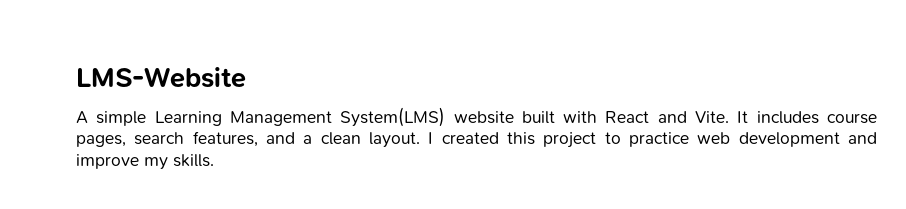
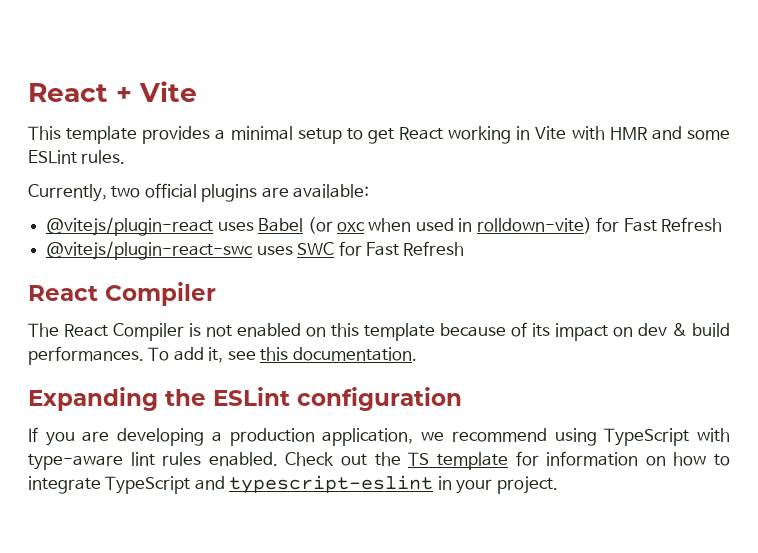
- LMS-Website
- A simple Learning Management System(LMS) website built with React and Vite. It includes course pages, search features, and a clean layout. I created this project to practice web development and improve my skills.
+ React + Vite
+ This template provides a minimal setup to get React working in Vite with HMR and some ESLint rules.
+ Currently, two official plugins are available:
+ @vitejs/plugin-react uses Babel (or oxc when used in rolldown-vite) for Fast Refresh
+ @vitejs/plugin-react-swc uses SWC for Fast Refresh
+ React Compiler
+ The React Compiler is not enabled on this template because of its impact on dev & build performances. To add it, see this documentation.
+ Expanding the ESLint configuration
+ If you are developing a production application, we recommend using TypeScript with type-aware lint rules enabled. Check out the TS template for information on how to integrate TypeScript and typescript-eslint in your project.

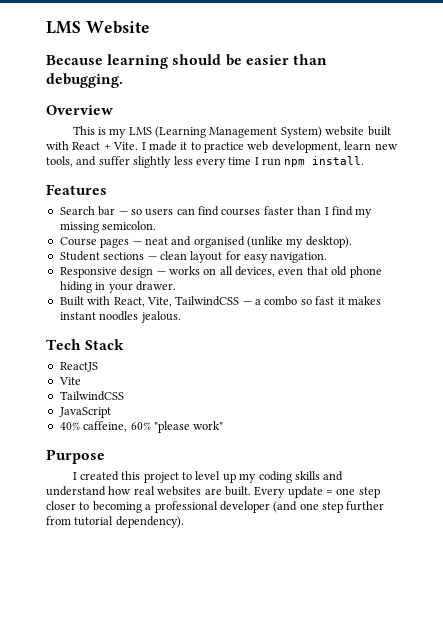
- React + Vite
- This template provides a minimal setup to get React working in Vite with HMR and some ESLint rules.
- Currently, two official plugins are available:
- @vitejs/plugin-react uses Babel (or oxc when used in rolldown-vite) for Fast Refresh
- @vitejs/plugin-react-swc uses SWC for Fast Refresh
- React Compiler
- The React Compiler is not enabled on this template because of its impact on dev & build performances. To add it, see this documentation.
- Expanding the ESLint configuration
- If you are developing a production application, we recommend using TypeScript with type-aware lint rules enabled. Check out the TS template for information on how to integrate TypeScript and typescript-eslint in your project.
+ LMS Website
+ Because learning should be easier than debugging.
+ Overview
+ This is my LMS (Learning Management System) website built with React + Vite. I made it to practice web development, learn new tools, and suffer slightly less every time I run npm install.
+ Features
+ Search bar — so users can find courses faster than I find my missing semicolon.
+ Course pages — neat and organised (unlike my desktop).
+ Student sections — clean layout for easy navigation.
+ Responsive design — works on all devices, even that old phone hiding in your drawer.
+ Built with React, Vite, TailwindCSS — a combo so fast it makes instant noodles jealous.
+ Tech Stack
+ ReactJS
+ Vite
+ TailwindCSS
+ JavaScript
+ 40% caffeine, 60% "please work"
+ Purpose
+ I created this project to level up my coding skills and understand how real websites are built. Every update = one step closer to becoming a professional developer (and one step further from tutorial dependency).

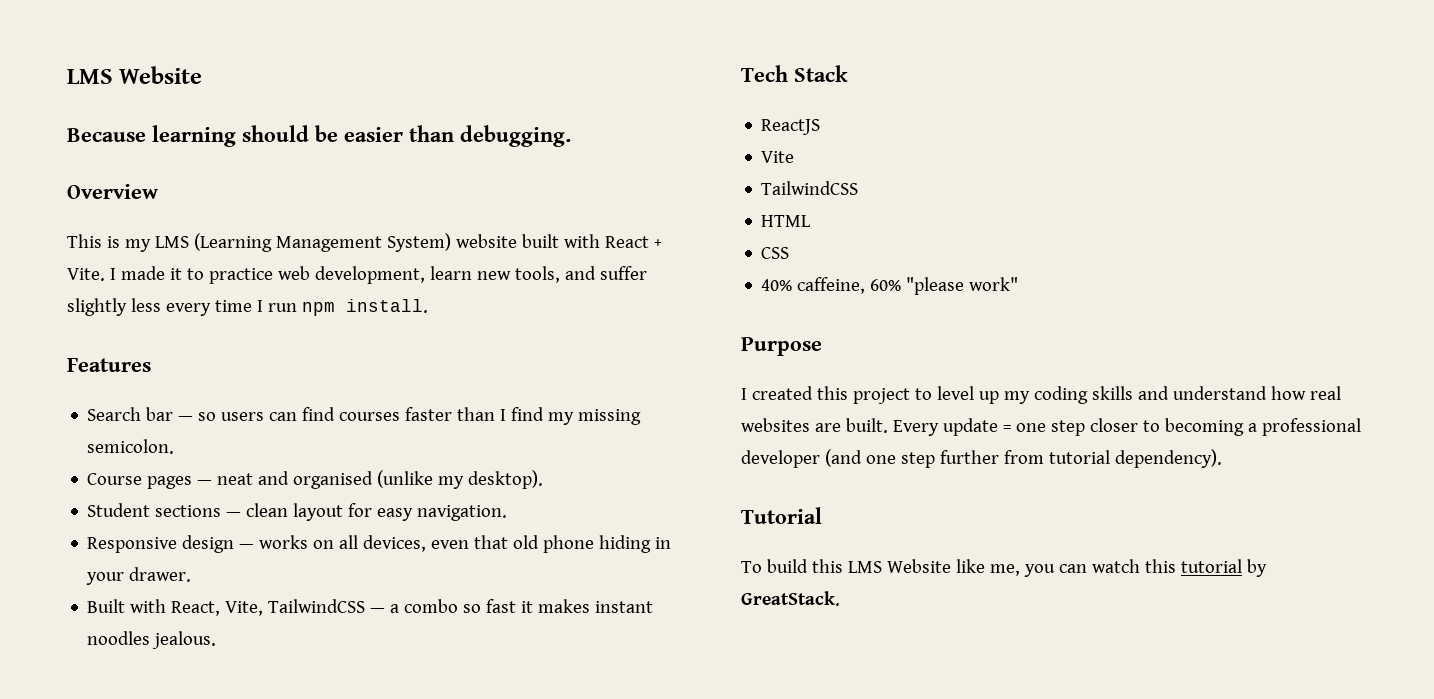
- JavaScript
+ HTML
+ CSS
+ Tutorial
+ To build this LMS Website like me, you can watch this tutorial by GreatStack.

